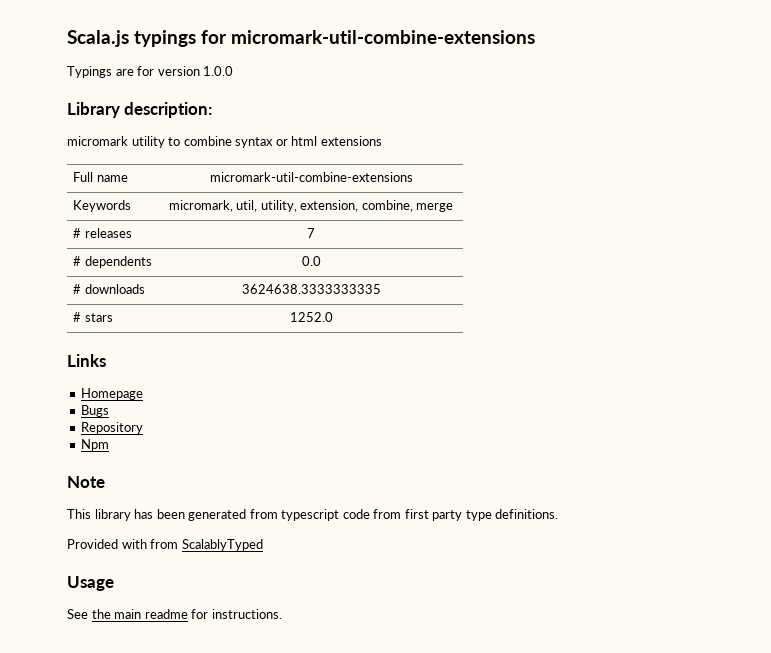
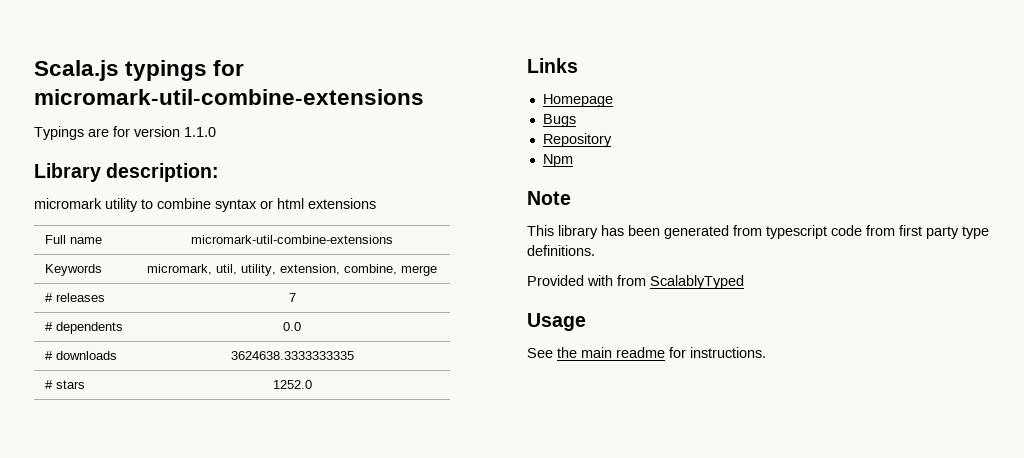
- Typings are for version 1.0.0
+ Typings are for version 1.1.0

